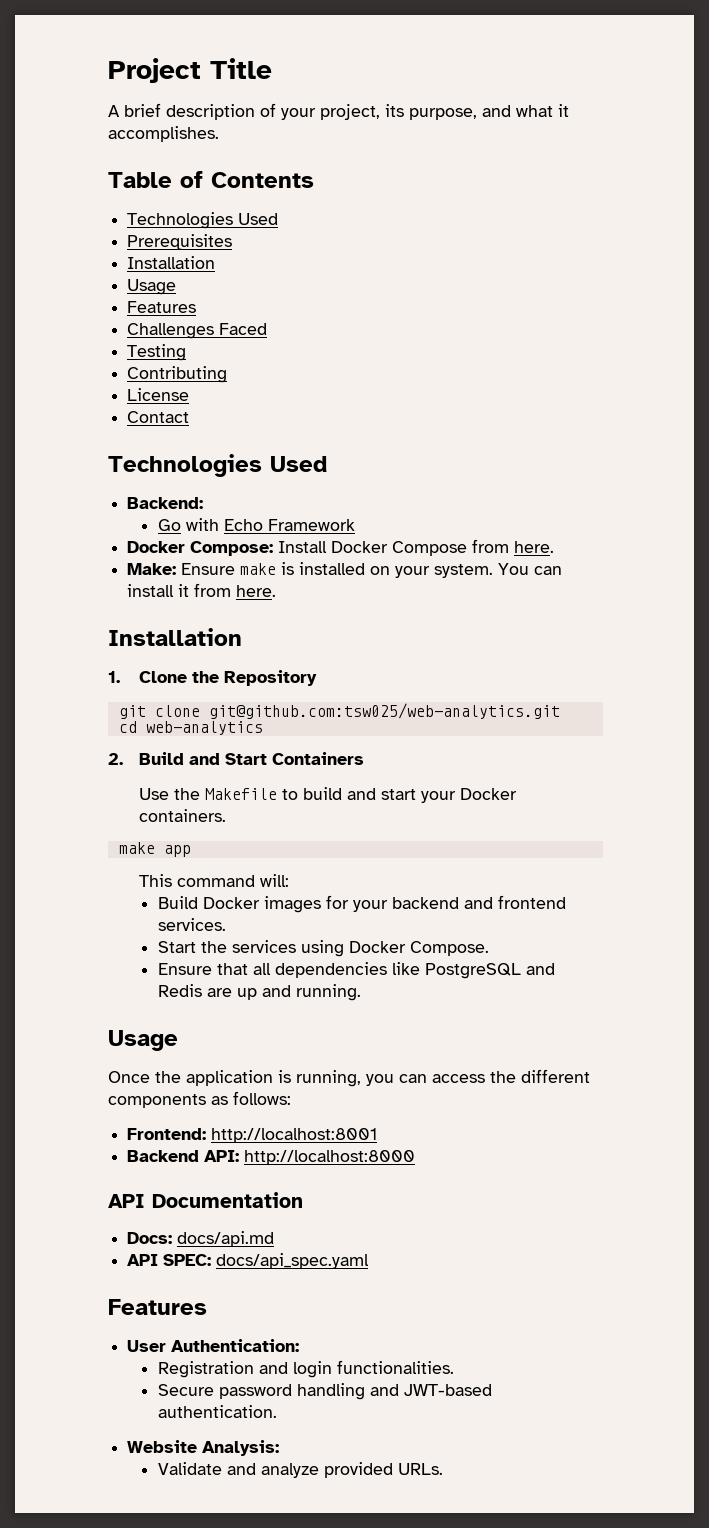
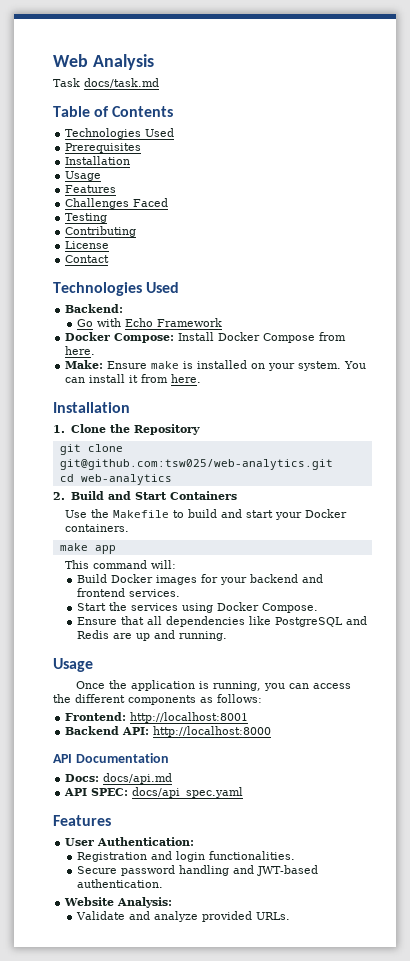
- Project Title
- A brief description of your project, its purpose, and what it accomplishes.
+ Web Analysis
+ Task docs/task.md

